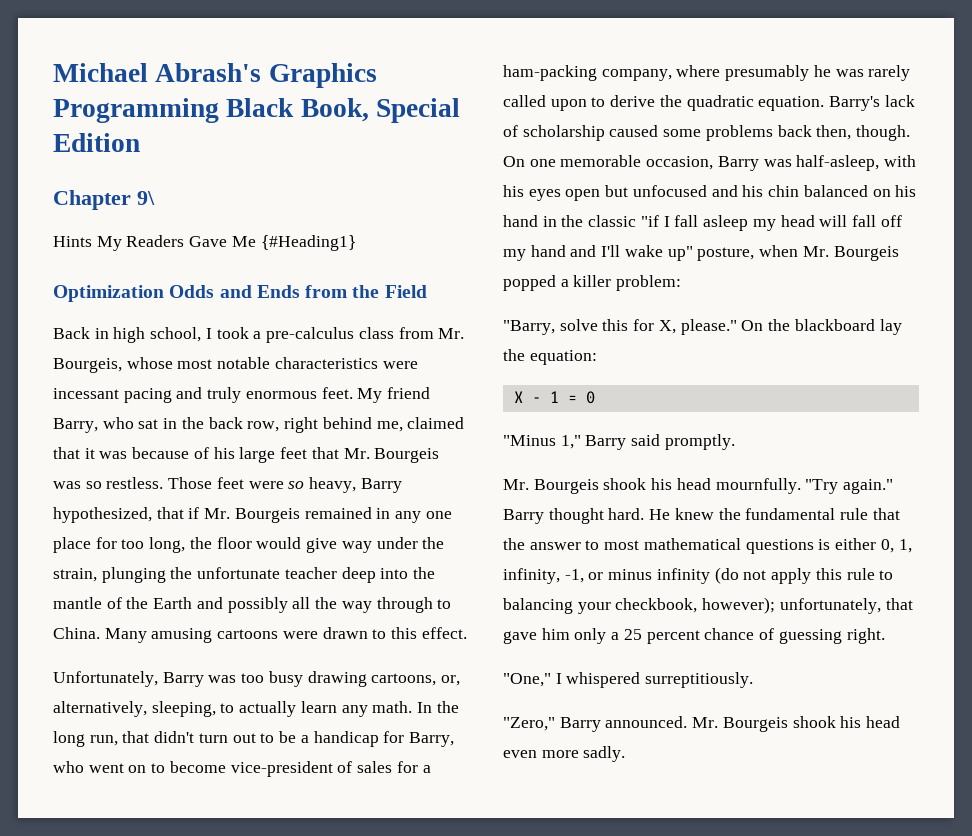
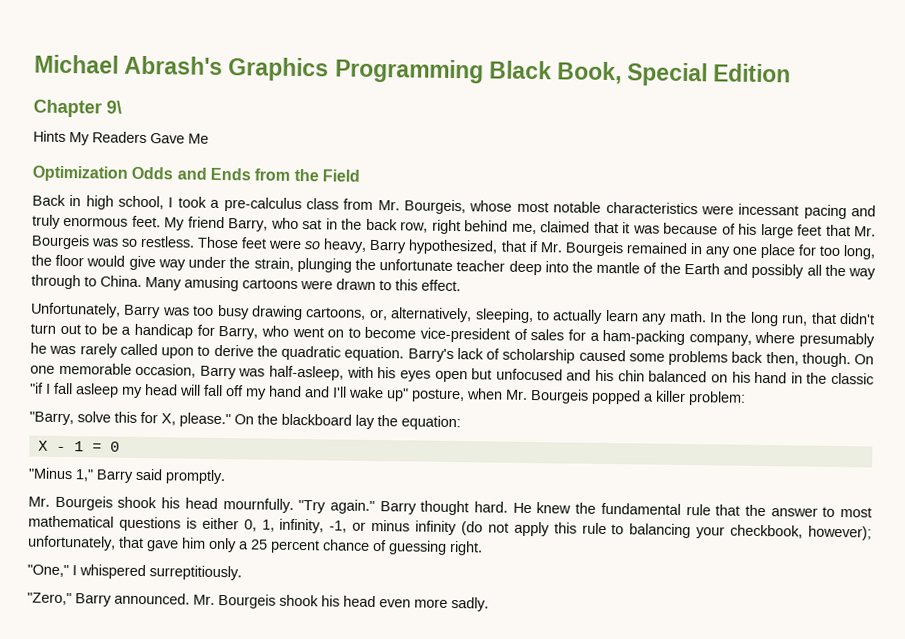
- Hints My Readers Gave Me {#Heading1}
+ Hints My Readers Gave Me

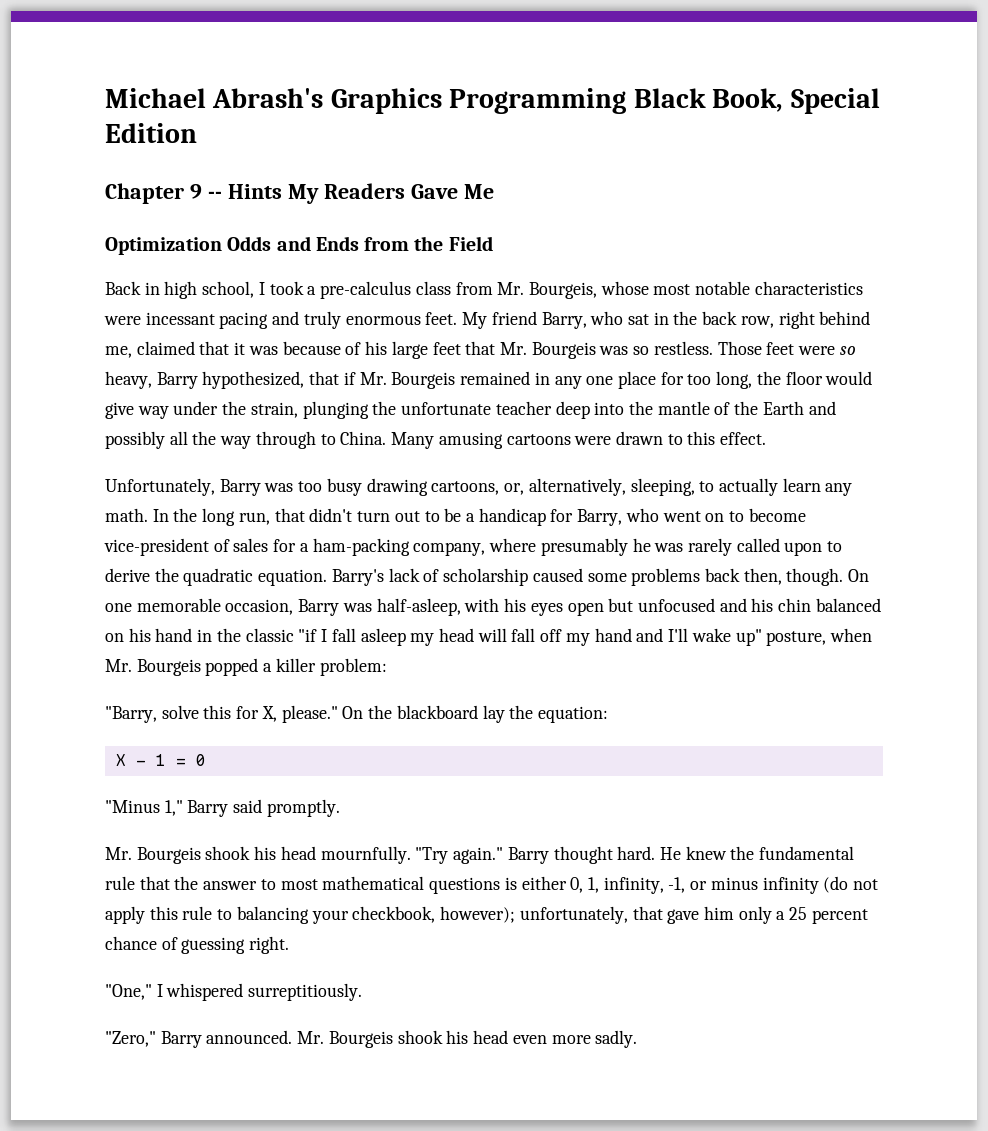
- Chapter 9\
- Hints My Readers Gave Me
+ Chapter 9 -- Hints My Readers Gave Me

